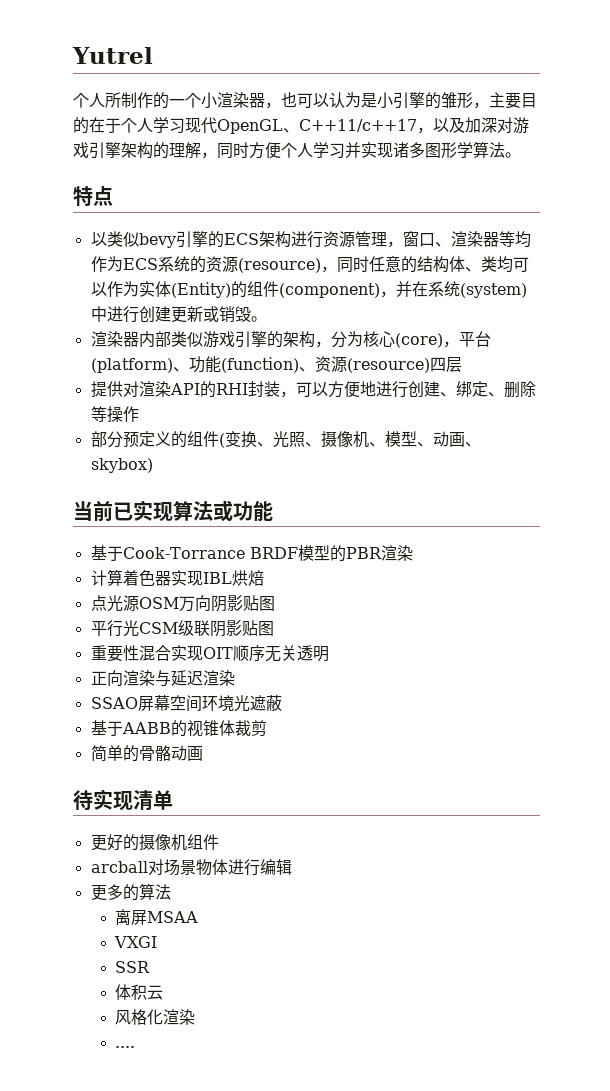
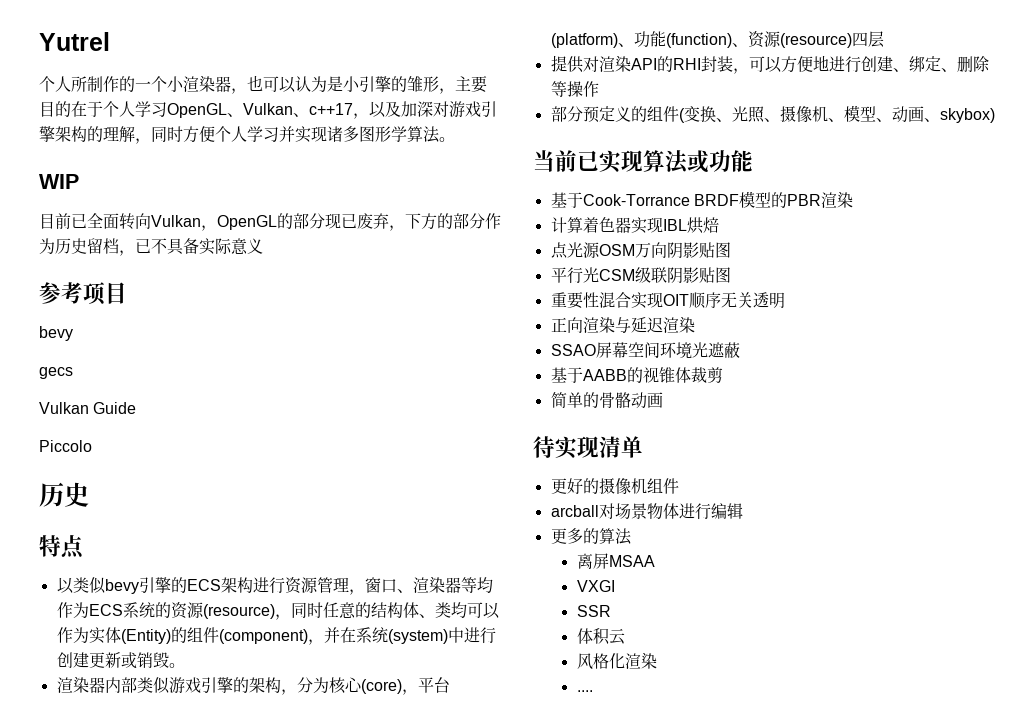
- 个人所制作的一个小渲染器，也可以认为是小引擎的雏形，主要目的在于个人学习现代OpenGL、C++11/c++17，以及加深对游戏引擎架构的理解，同时方便个人学习并实现诸多图形学算法。
+ 个人所制作的一个小渲染器，也可以认为是小引擎的雏形，主要目的在于个人学习OpenGL、Vulkan、c++17，以及加深对游戏引擎架构的理解，同时方便个人学习并实现诸多图形学算法。
+ WIP
+ 目前已全面转向Vulkan，OpenGL的部分现已废弃，下方的部分作为历史留档，已不具备实际意义
+ 参考项目
+ bevy
+ gecs
+ Vulkan Guide
+ Piccolo
+ 历史

